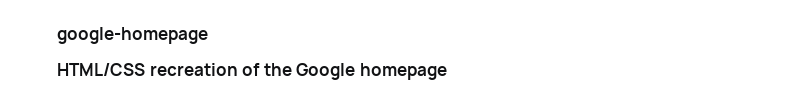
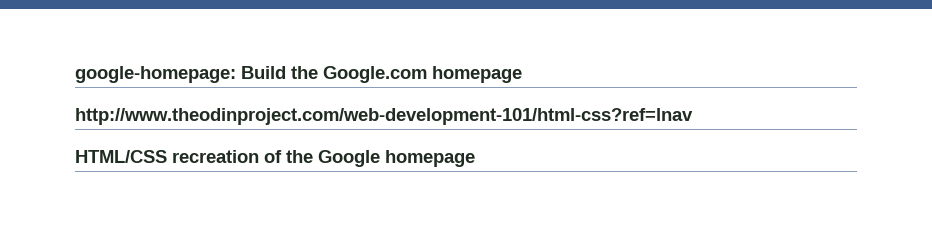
- google-homepage
+ google-homepage: Build the Google.com homepage
+ http://www.theodinproject.com/web-development-101/html-css?ref=lnav

